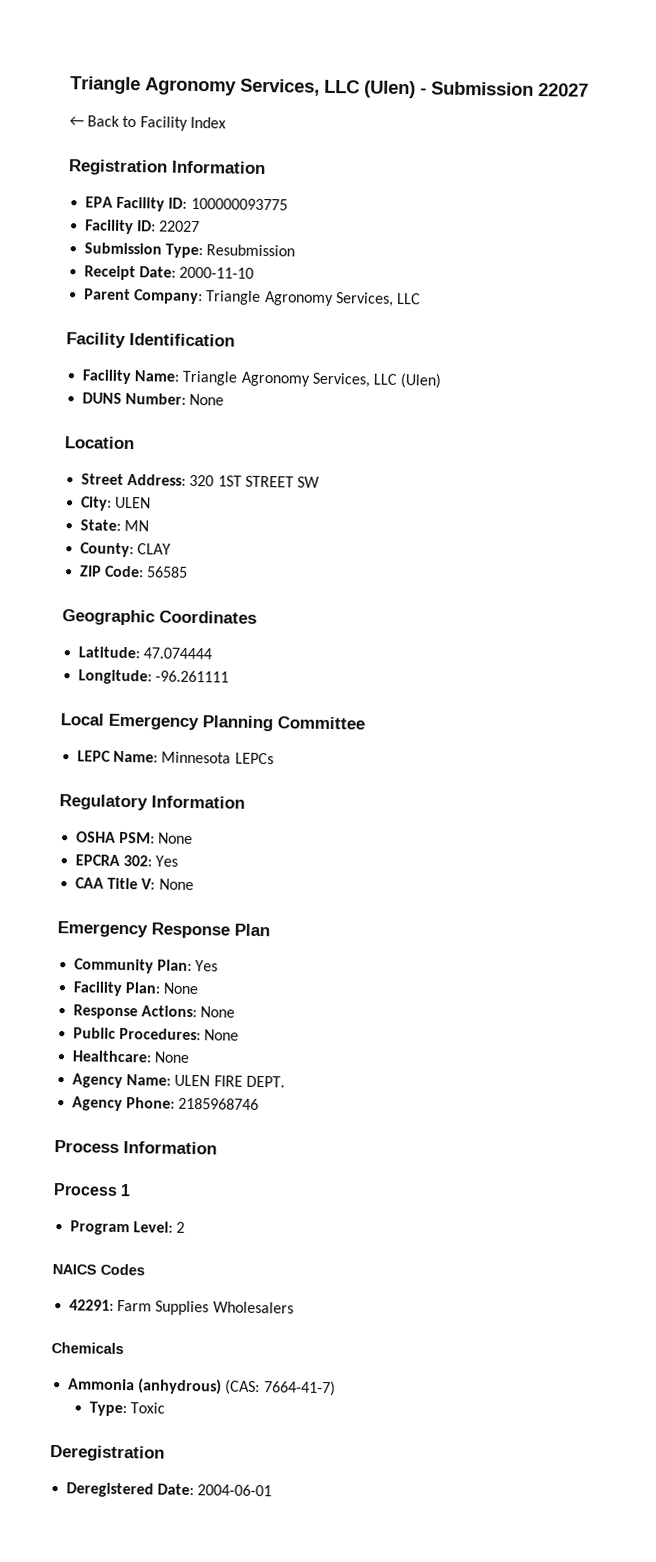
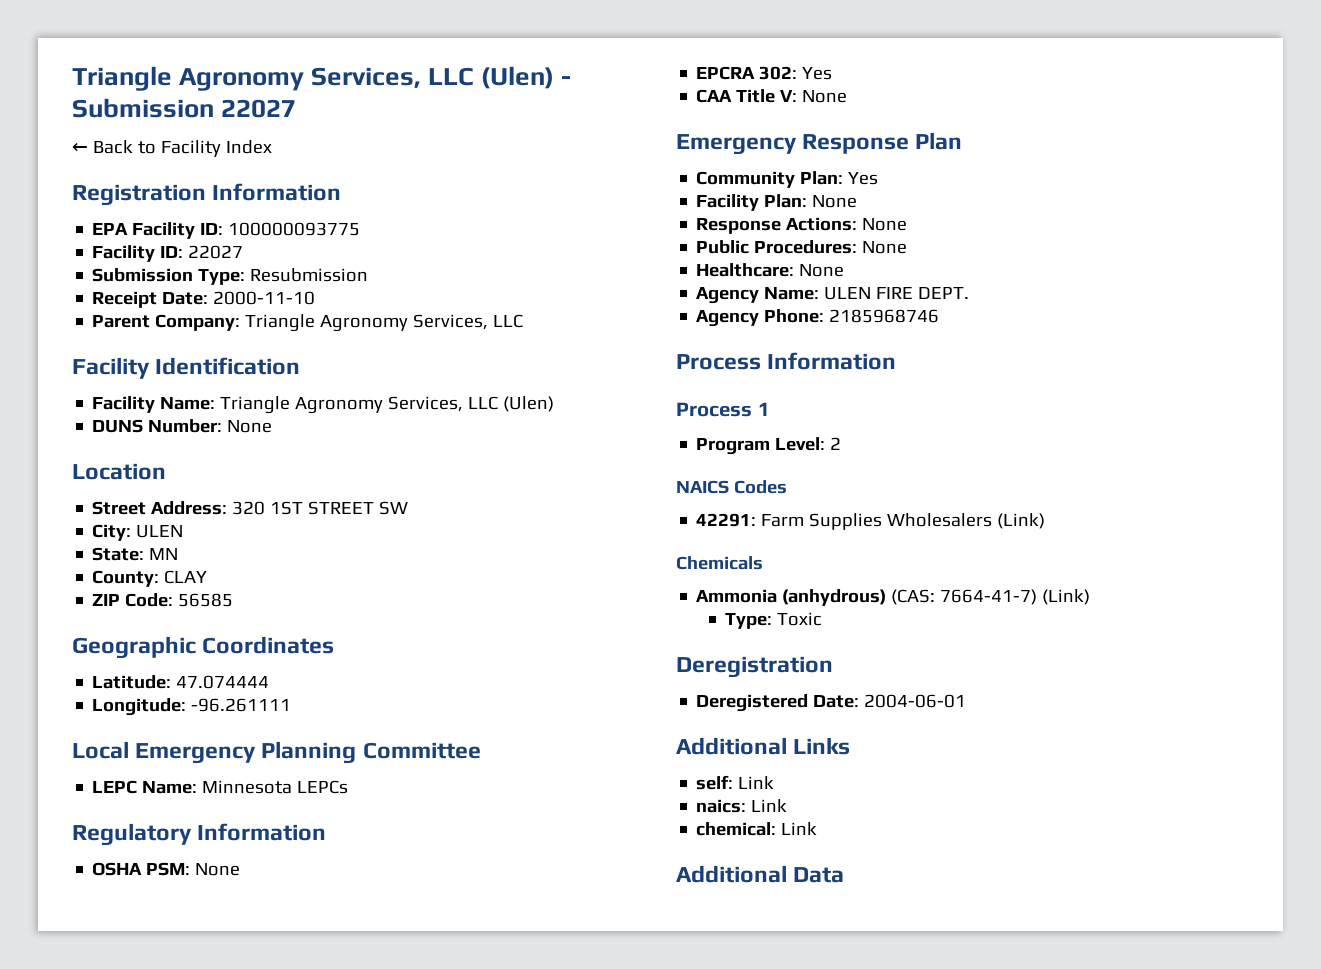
- 42291: Farm Supplies Wholesalers
+ 42291: Farm Supplies Wholesalers (Link)
- Ammonia (anhydrous) (CAS: 7664-41-7)
+ Ammonia (anhydrous) (CAS: 7664-41-7) (Link)
+ Additional Links
+ self: Link
+ naics: Link
+ chemical: Link
+ Additional Data

